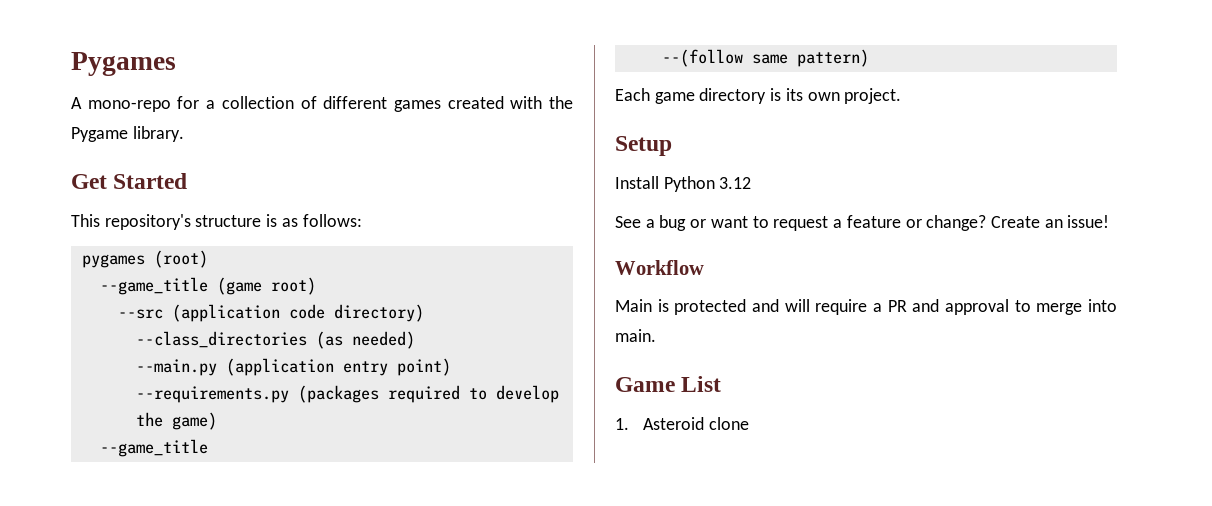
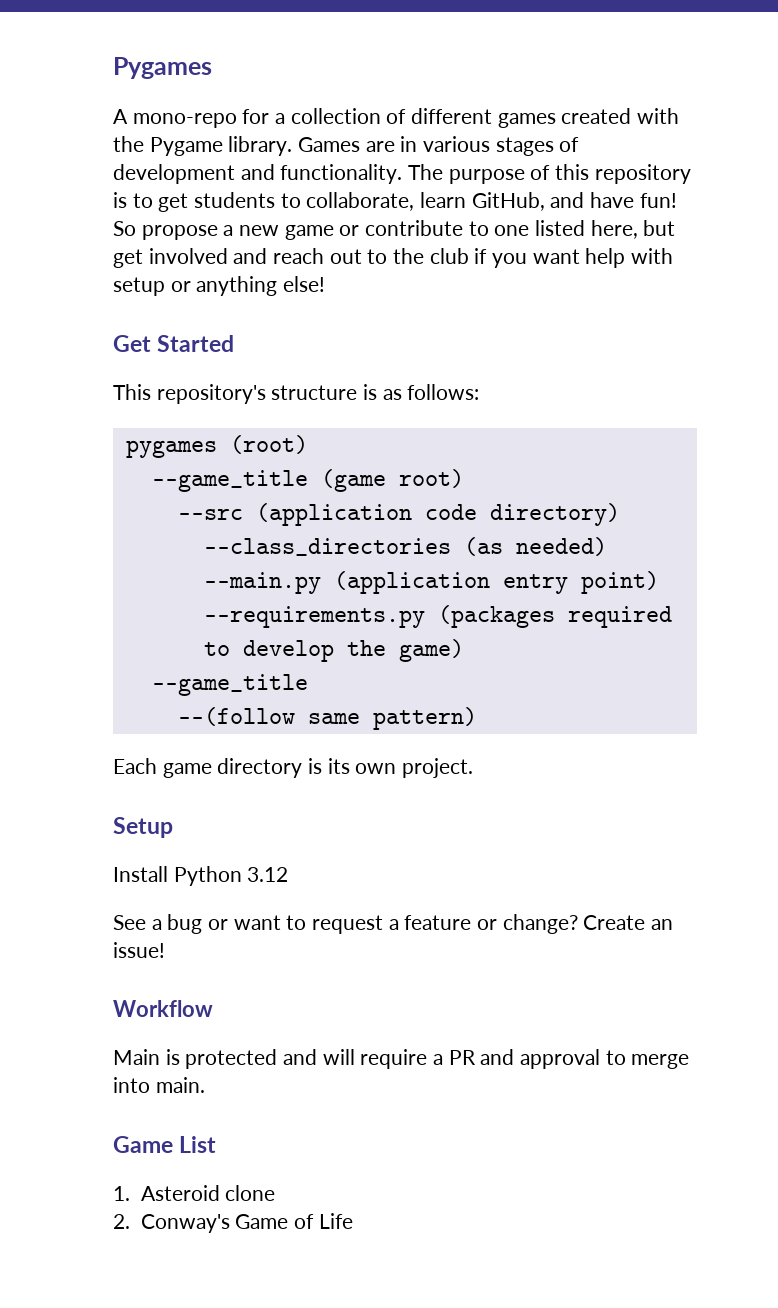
+ Games are in various stages of development and functionality. The purpose of this repository is to get students to collaborate, learn GitHub, and have fun! So propose a new game or contribute to one listed here, but get involved and reach out to the club if you want help with setup or anything else!
+ 2. Conway's Game of Life

